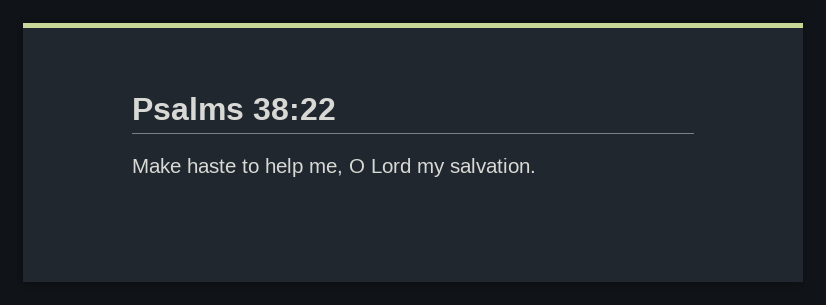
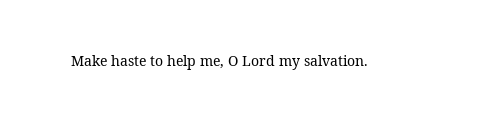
- Psalms 38:22

